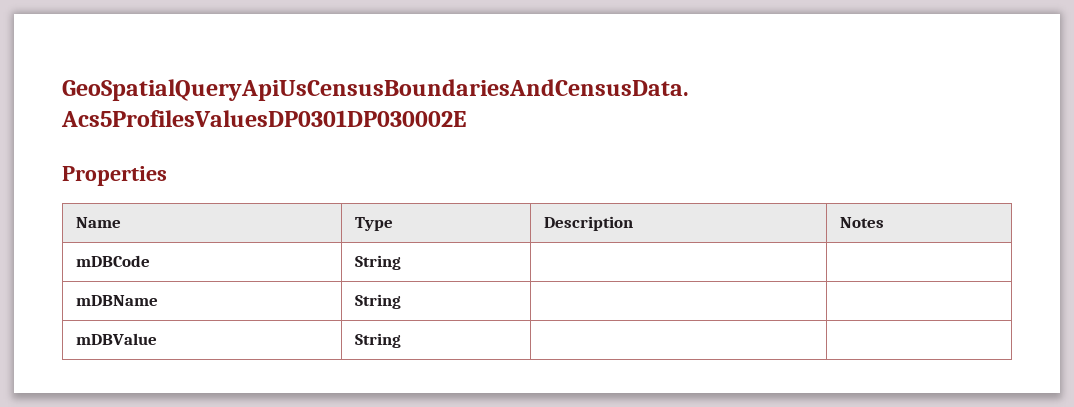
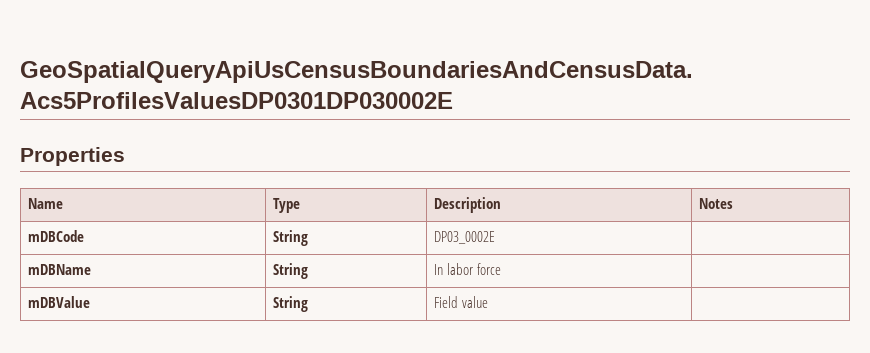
- mDBCode | String | |
+ mDBCode | String | DP03_0002E |
- mDBName | String | |
+ mDBName | String | In labor force |
- mDBValue | String | |
+ mDBValue | String | Field value |

